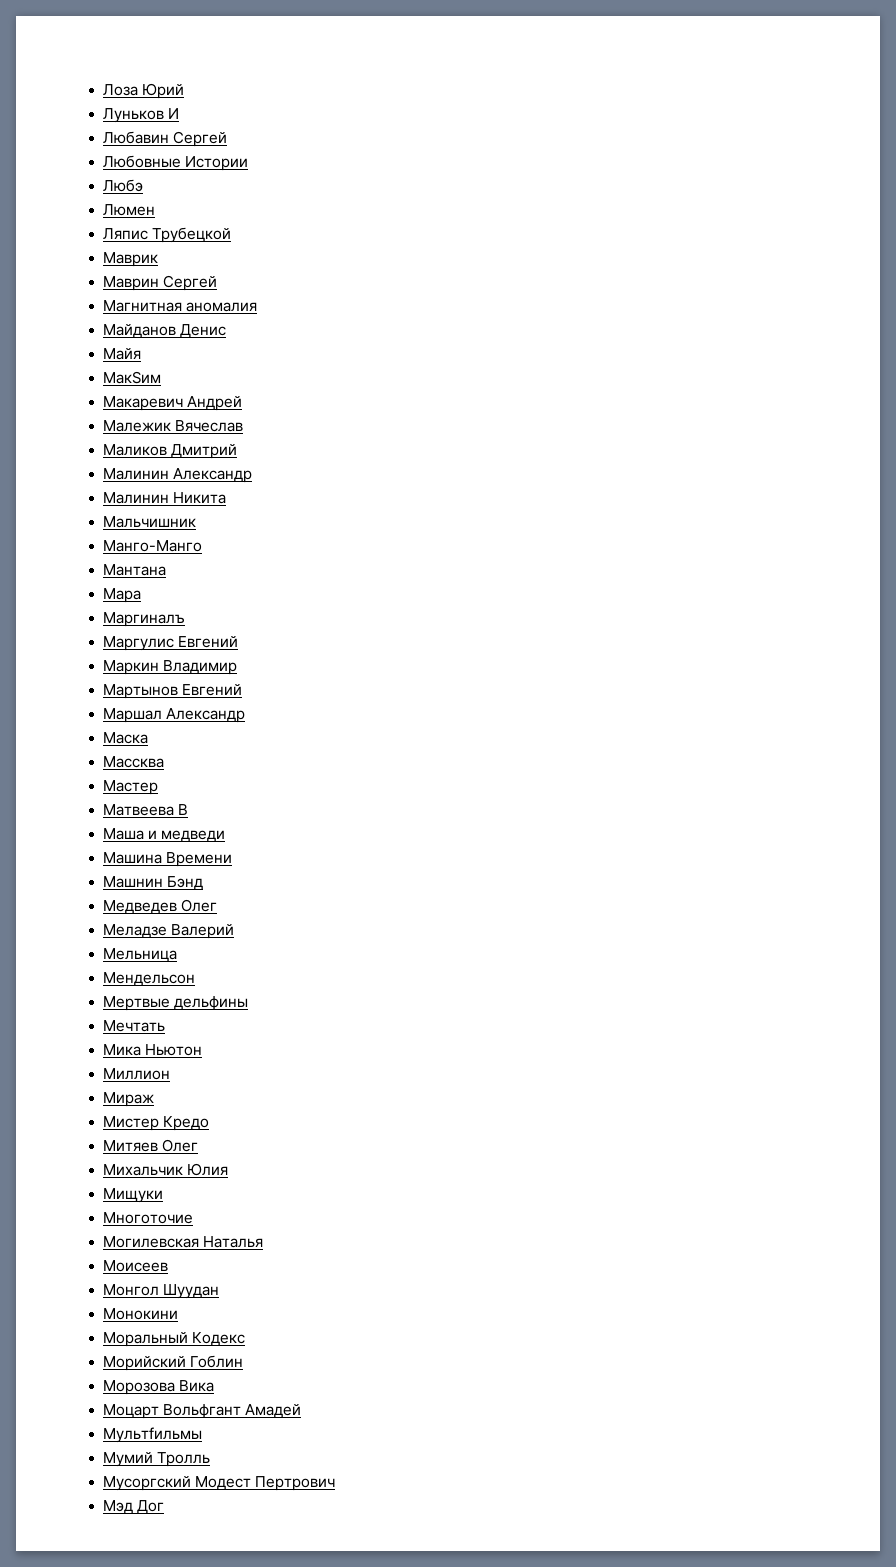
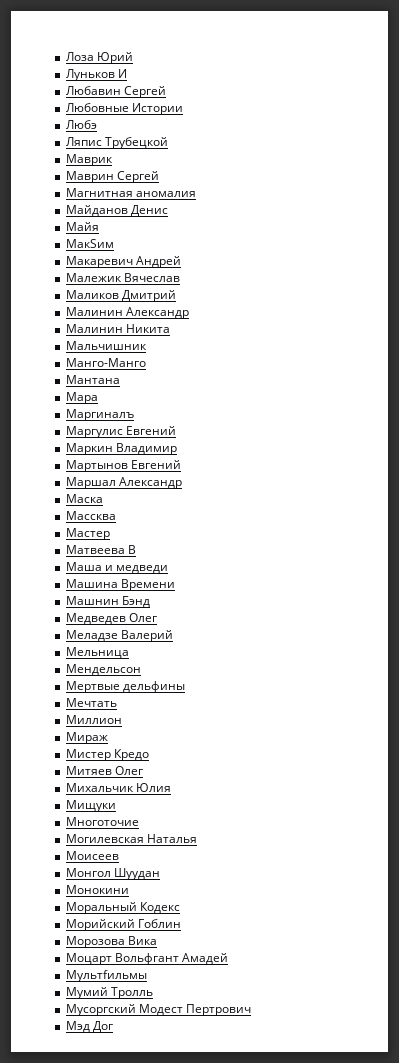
- Люмен
- Мика Ньютон

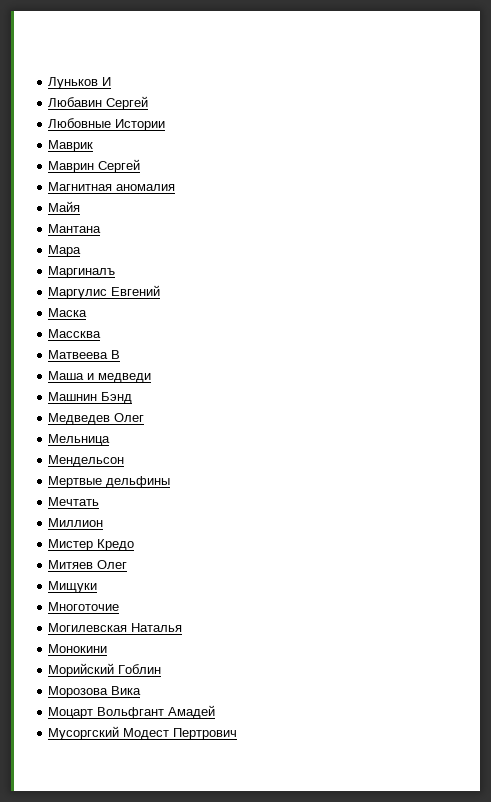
- Лоза Юрий
- Любэ
- Ляпис Трубецкой
- Майданов Денис
- МакSим
- Макаревич Андрей
- Малежик Вячеслав
- Маликов Дмитрий
- Малинин Александр
- Малинин Никита
- Мальчишник
- Манго-Манго
- Маркин Владимир
- Мартынов Евгений
- Маршал Александр
- Мастер
- Машина Времени
- Меладзе Валерий
- Мираж
- Михальчик Юлия
- Моисеев
- Монгол Шуудан
- Моральный Кодекс
- Мультfильмы
- Мумий Тролль
- Мэд Дог

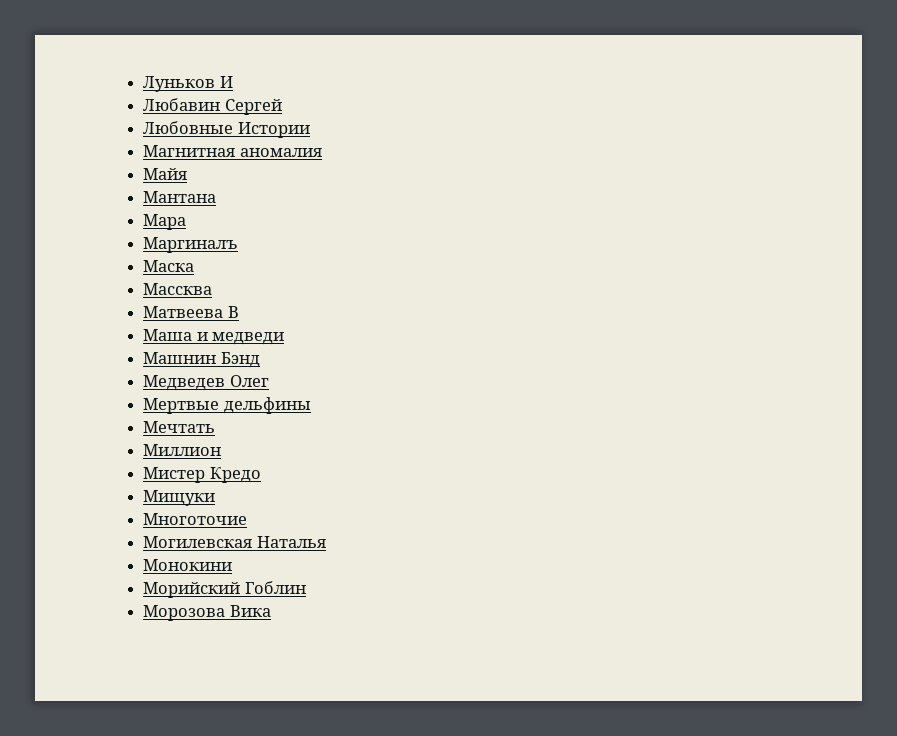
- Маврик
- Маврин Сергей
- Маргулис Евгений
- Мельница
- Мендельсон
- Митяев Олег
- Моцарт Вольфгант Амадей
- Мусоргский Модест Пертрович

